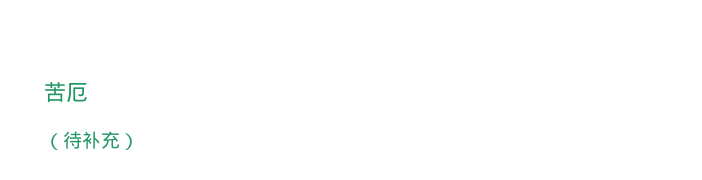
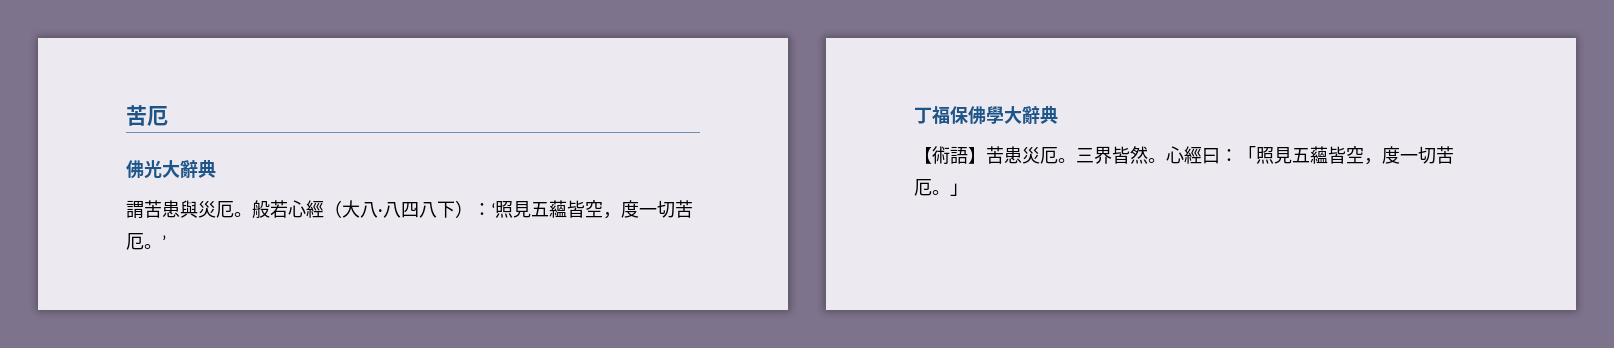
- （待补充）
+ 佛光大辭典
+ 謂苦患與災厄。般若心經（大八·八四八下）：‘照見五蘊皆空，度一切苦厄。’
+ 丁福保佛學大辭典
+ 【術語】苦患災厄。三界皆然。心經曰：「照見五蘊皆空，度一切苦厄。」

